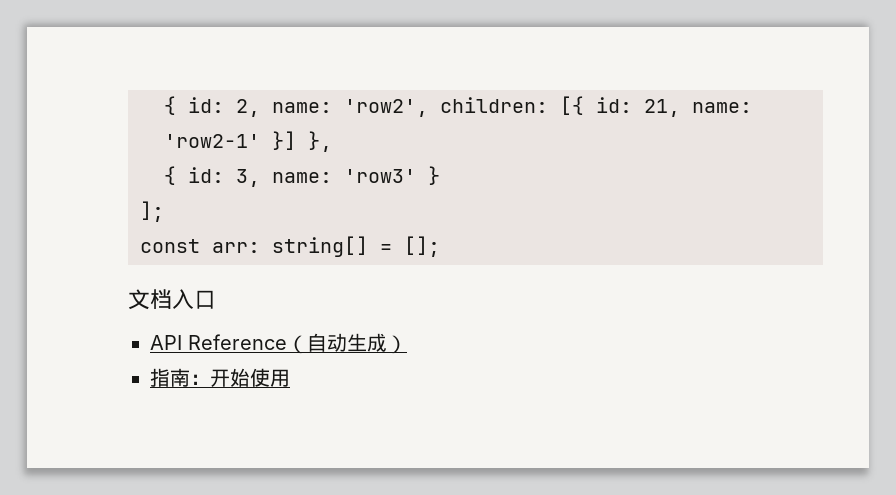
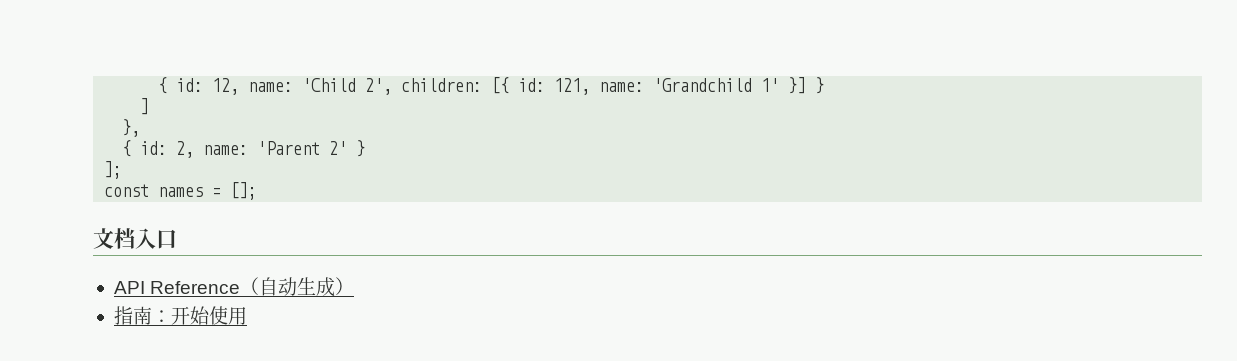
- { id: 2, name: 'row2', children: [{ id: 21, name: 'row2-1' }] },
- { id: 3, name: 'row3' }
+ { id: 12, name: 'Child 2', children: [{ id: 121, name: 'Grandchild 1' }] }
+ ]
+ },
+ { id: 2, name: 'Parent 2' }
- const arr: string[] = [];
+ const names = [];

